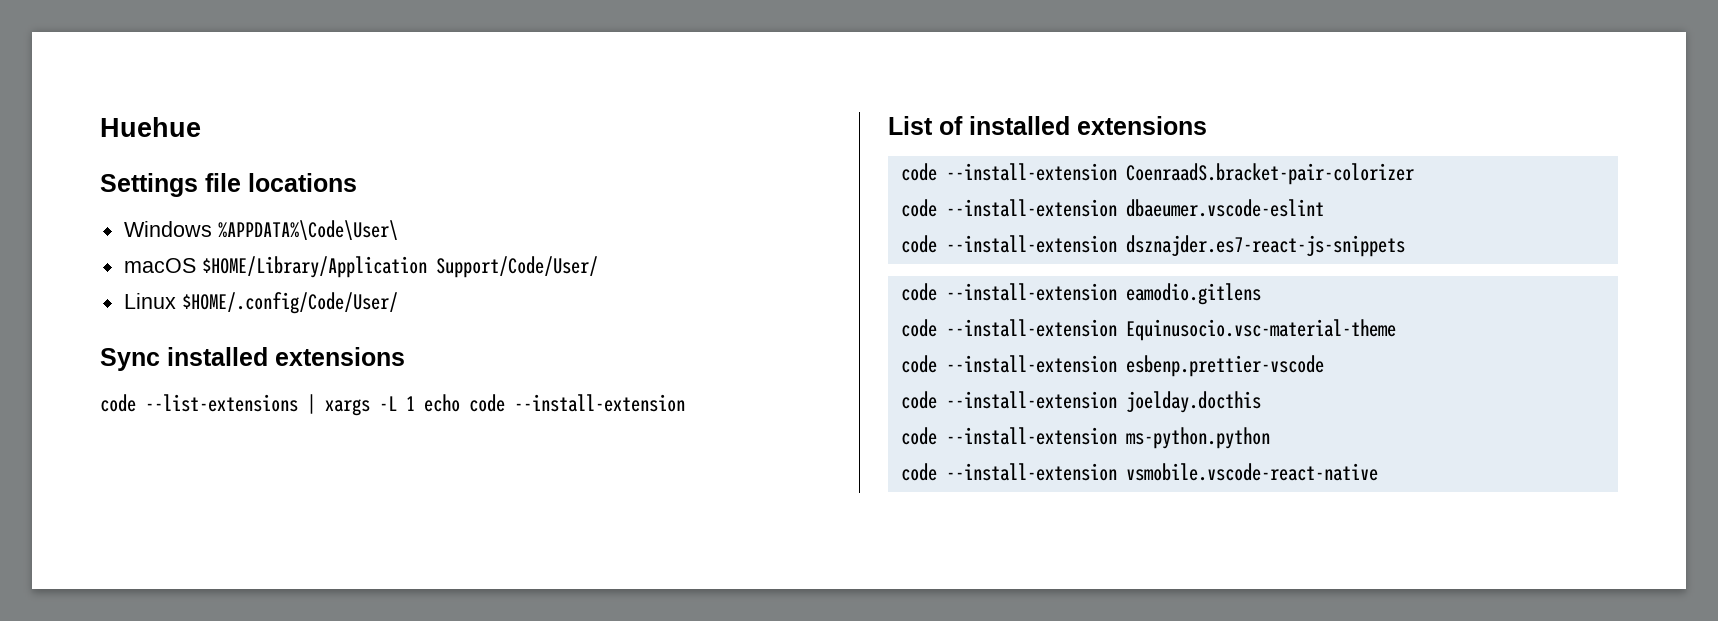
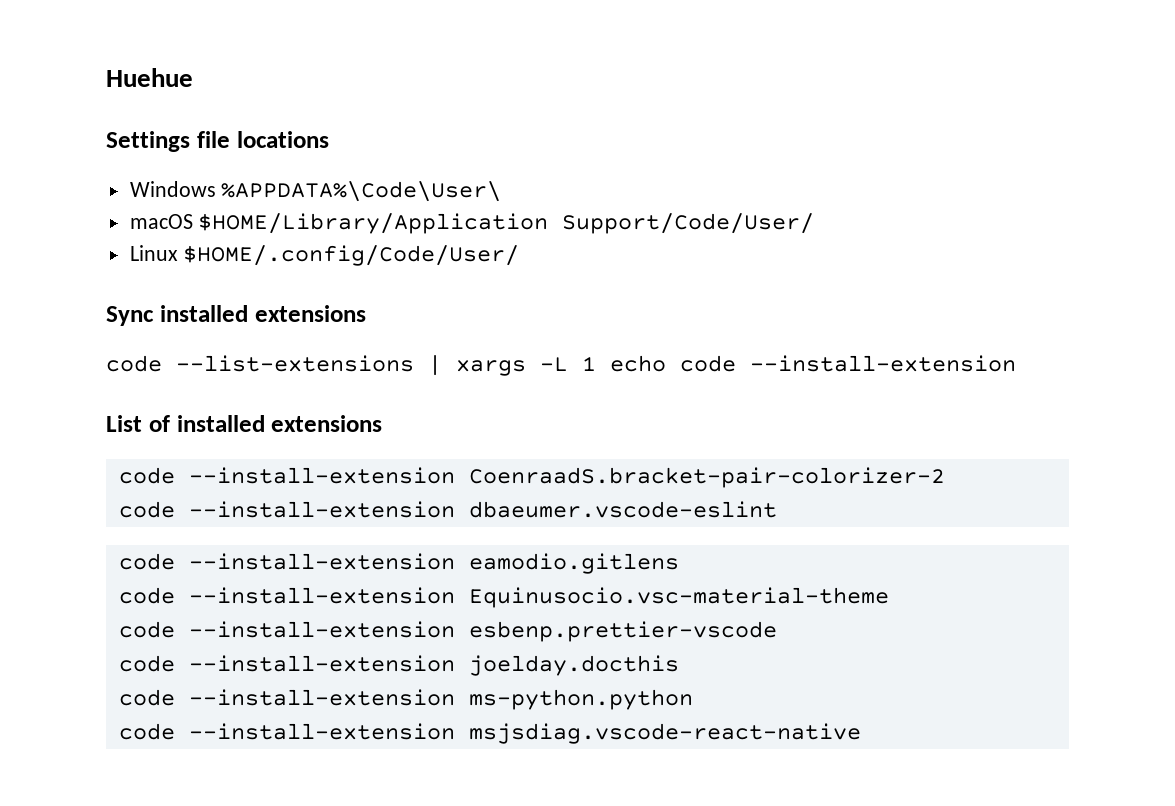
- code --install-extension CoenraadS.bracket-pair-colorizer
+ code --install-extension CoenraadS.bracket-pair-colorizer-2
- code --install-extension dsznajder.es7-react-js-snippets
- code --install-extension vsmobile.vscode-react-native
+ code --install-extension msjsdiag.vscode-react-native

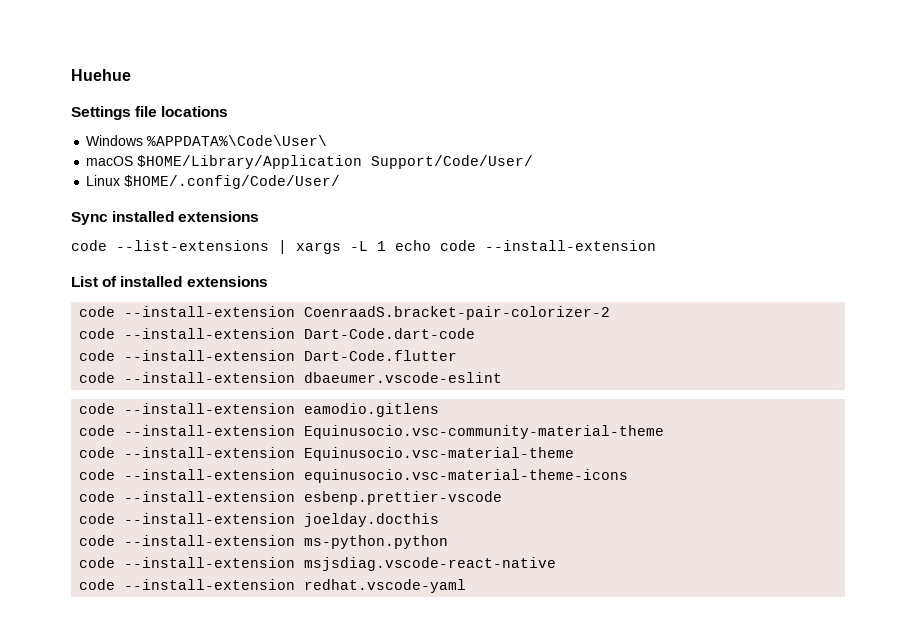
+ code --install-extension Dart-Code.dart-code
+ code --install-extension Dart-Code.flutter
+ code --install-extension Equinusocio.vsc-community-material-theme
+ code --install-extension equinusocio.vsc-material-theme-icons
+ code --install-extension redhat.vscode-yaml

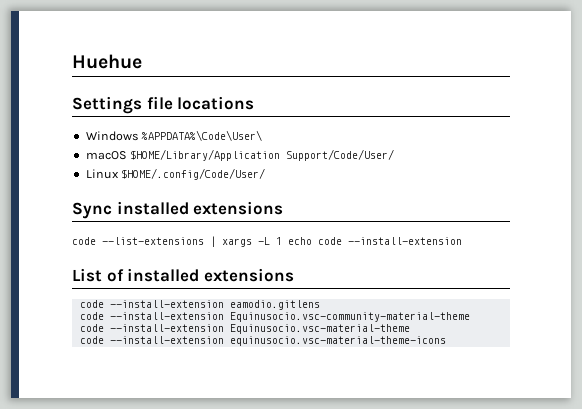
- code --install-extension CoenraadS.bracket-pair-colorizer-2
- code --install-extension Dart-Code.dart-code
- code --install-extension Dart-Code.flutter
- code --install-extension dbaeumer.vscode-eslint
- code --install-extension esbenp.prettier-vscode
- code --install-extension joelday.docthis
- code --install-extension ms-python.python
- code --install-extension msjsdiag.vscode-react-native
- code --install-extension redhat.vscode-yaml

